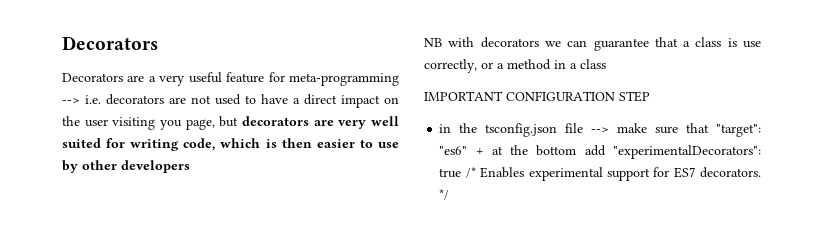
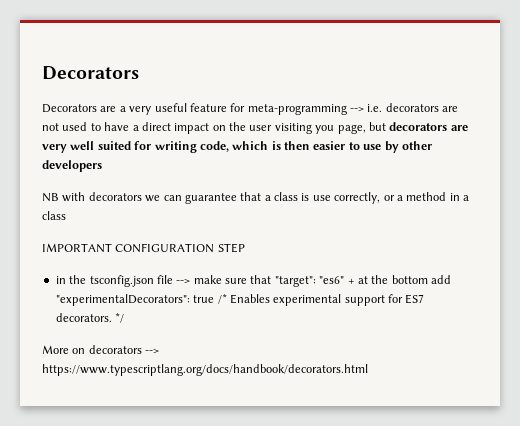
+ More on decorators --> https://www.typescriptlang.org/docs/handbook/decorators.html

